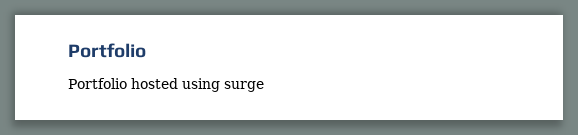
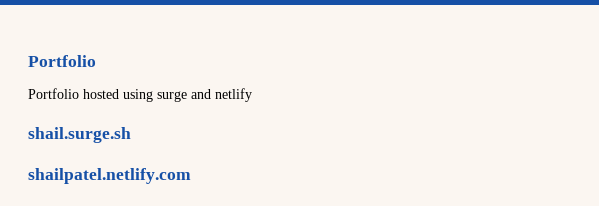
- Portfolio hosted using surge
+ Portfolio hosted using surge and netlify
+ shail.surge.sh
+ shailpatel.netlify.com

